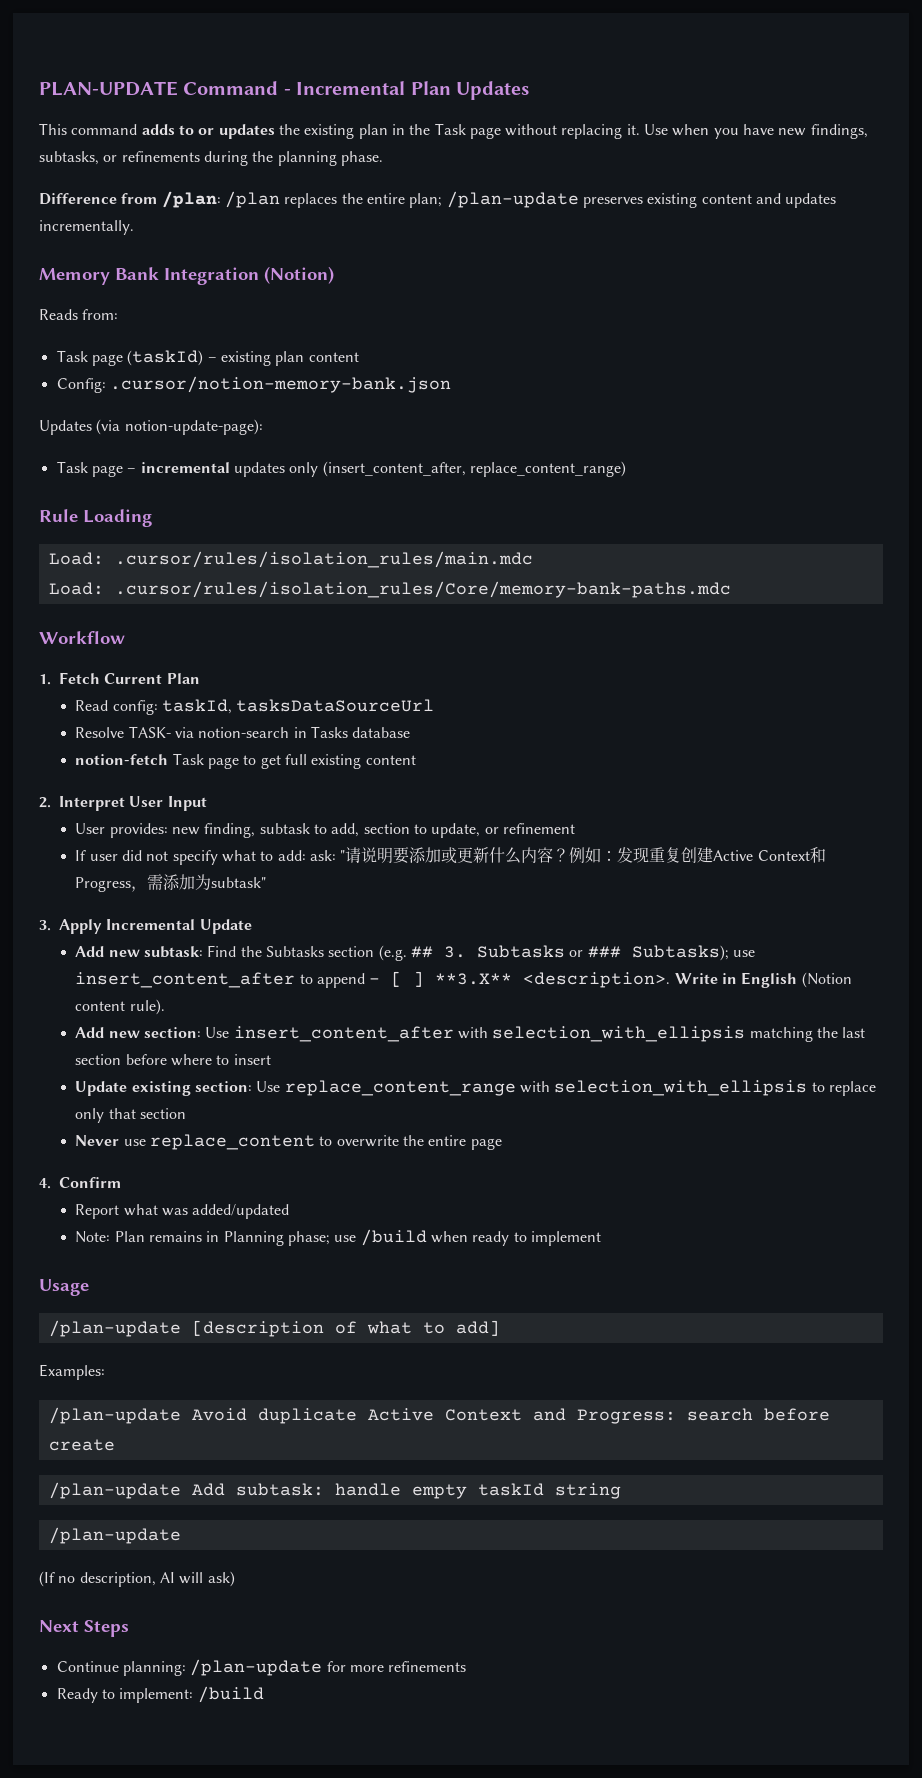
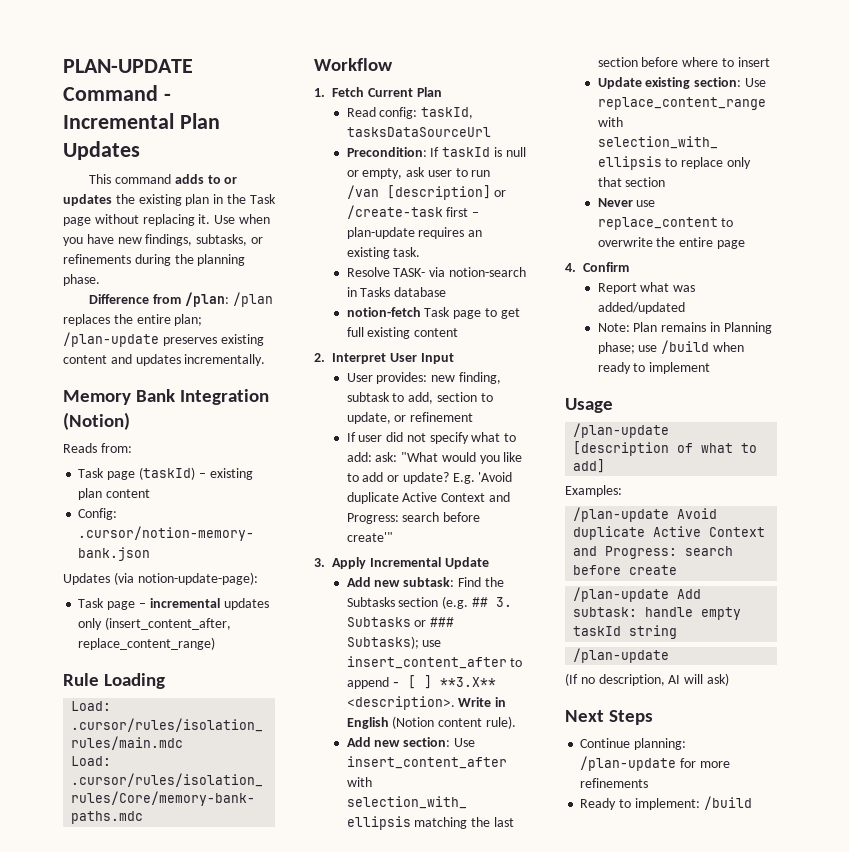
+ Precondition: If taskId is null or empty, ask user to run /van [description] or /create-task first – plan-update requires an existing task.
- If user did not specify what to add: ask: "请说明要添加或更新什么内容？例如：发现重复创建Active Context和Progress，需添加为subtask"
+ If user did not specify what to add: ask: "What would you like to add or update? E.g. 'Avoid duplicate Active Context and Progress: search before create'"

